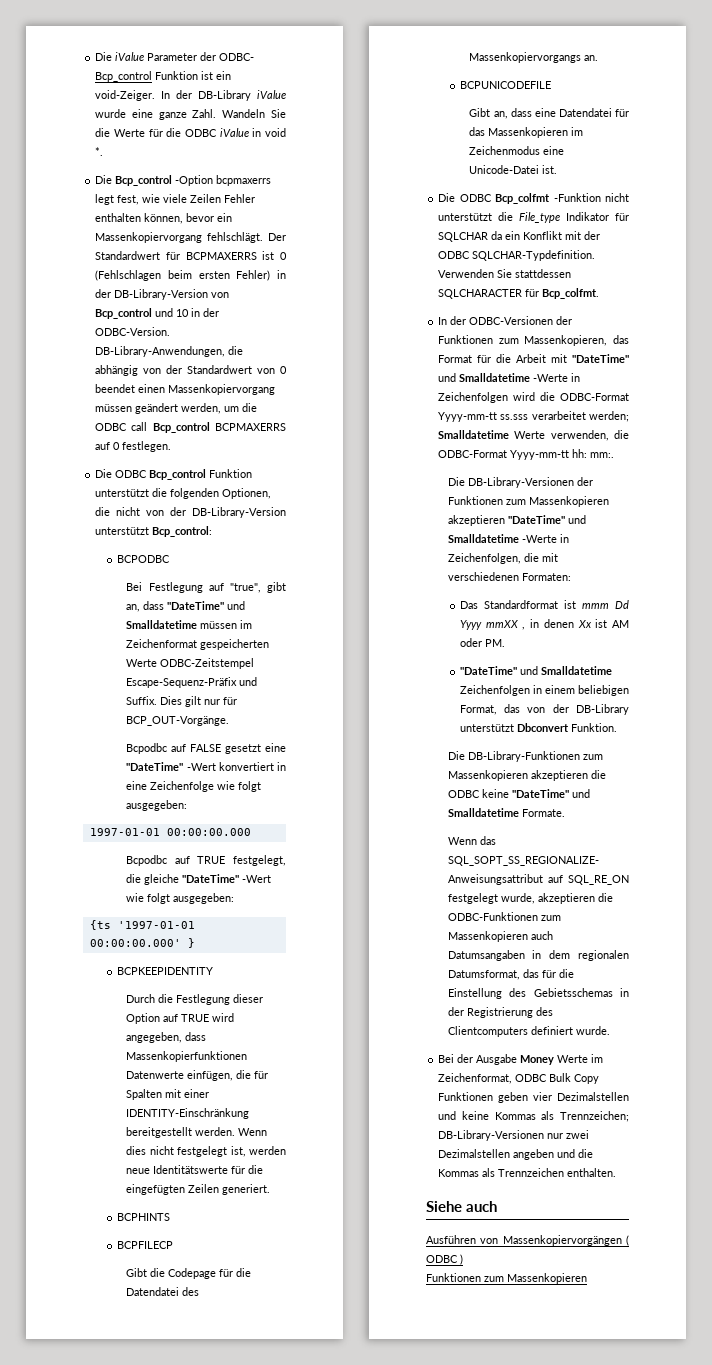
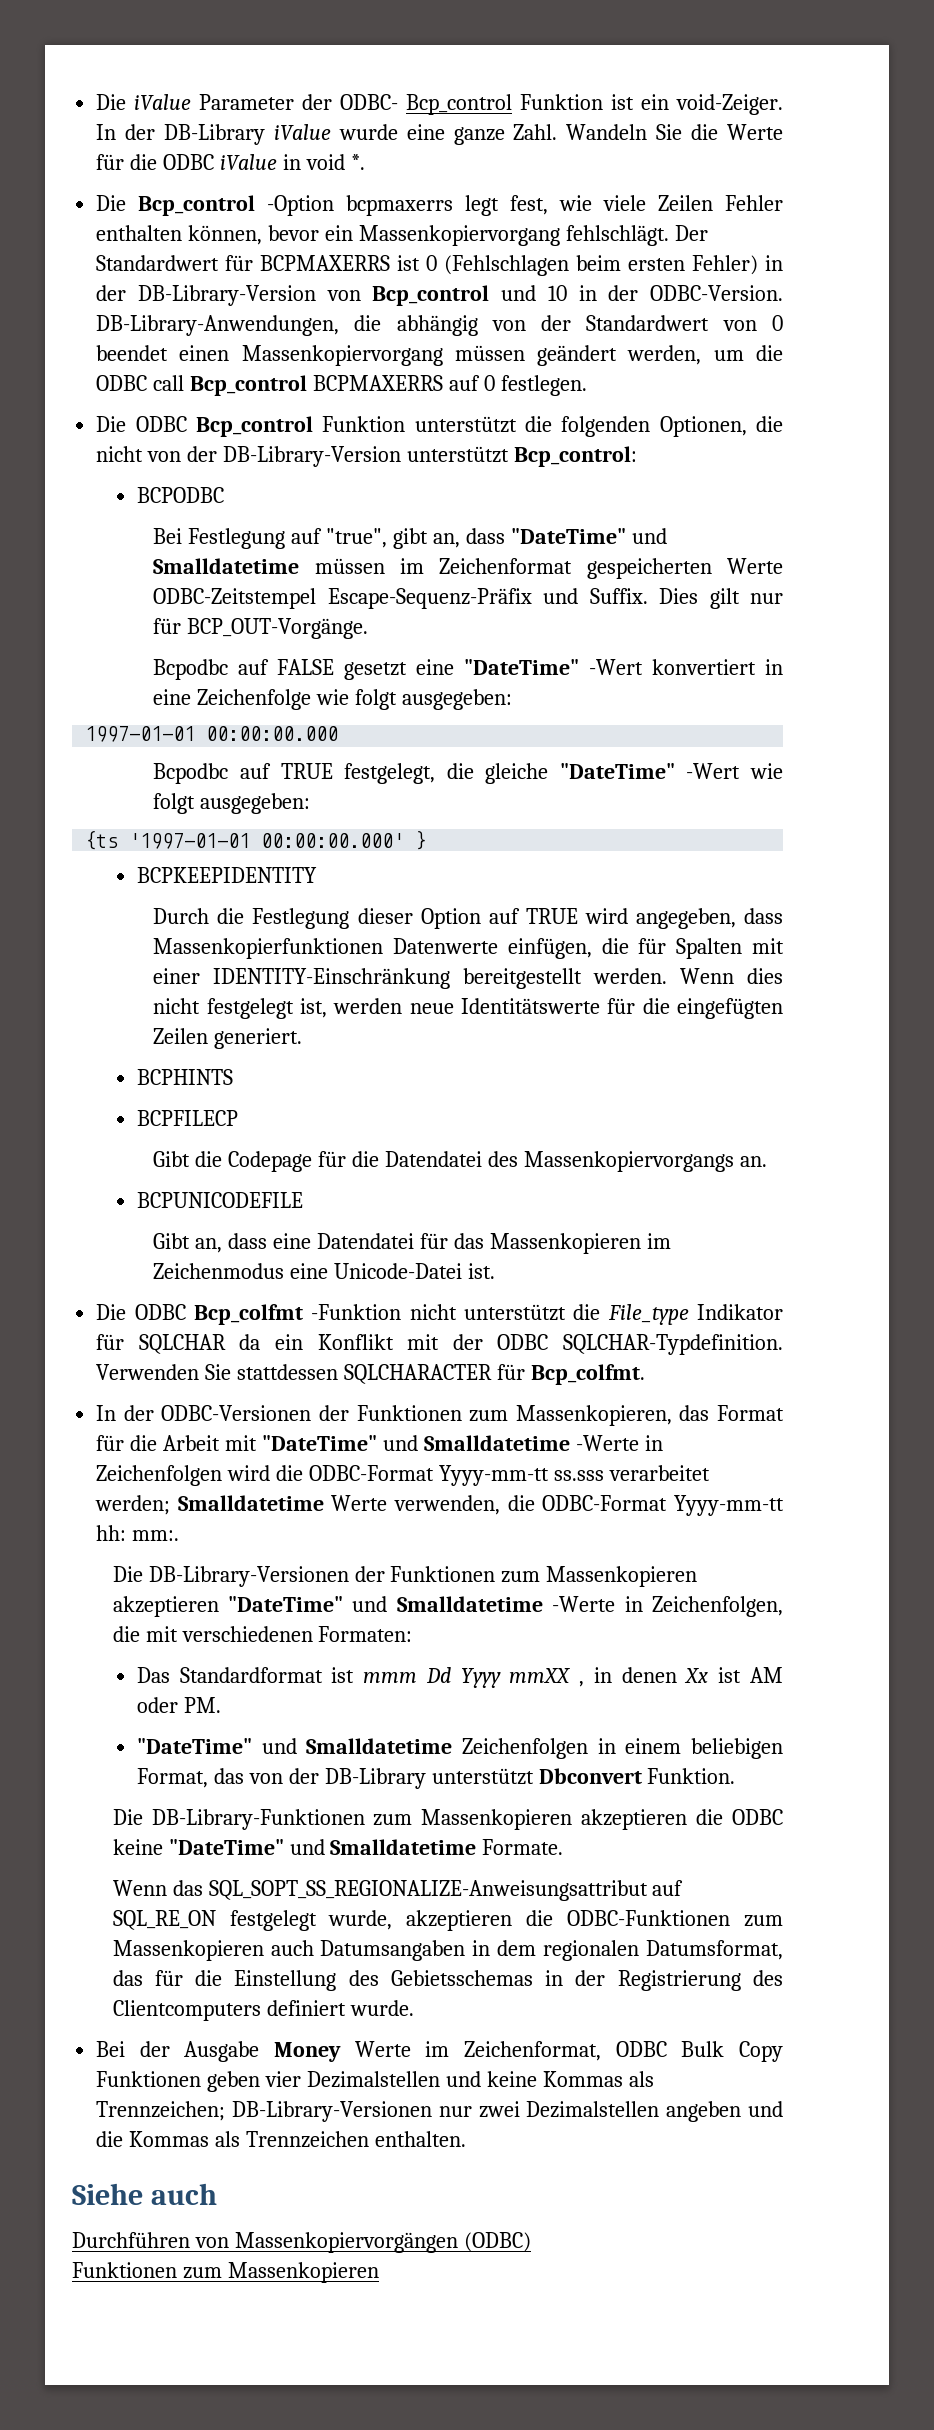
- Ausführen von Massenkopiervorgängen ( ODBC )
+ Durchführen von Massenkopiervorgängen (ODBC)

